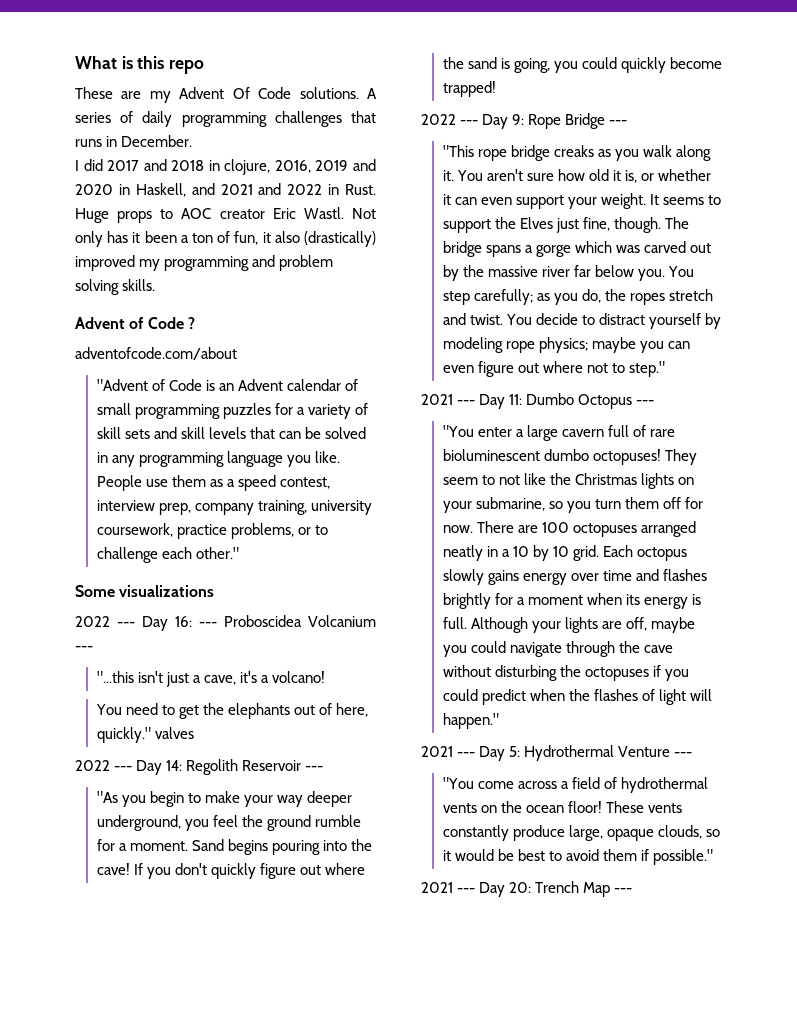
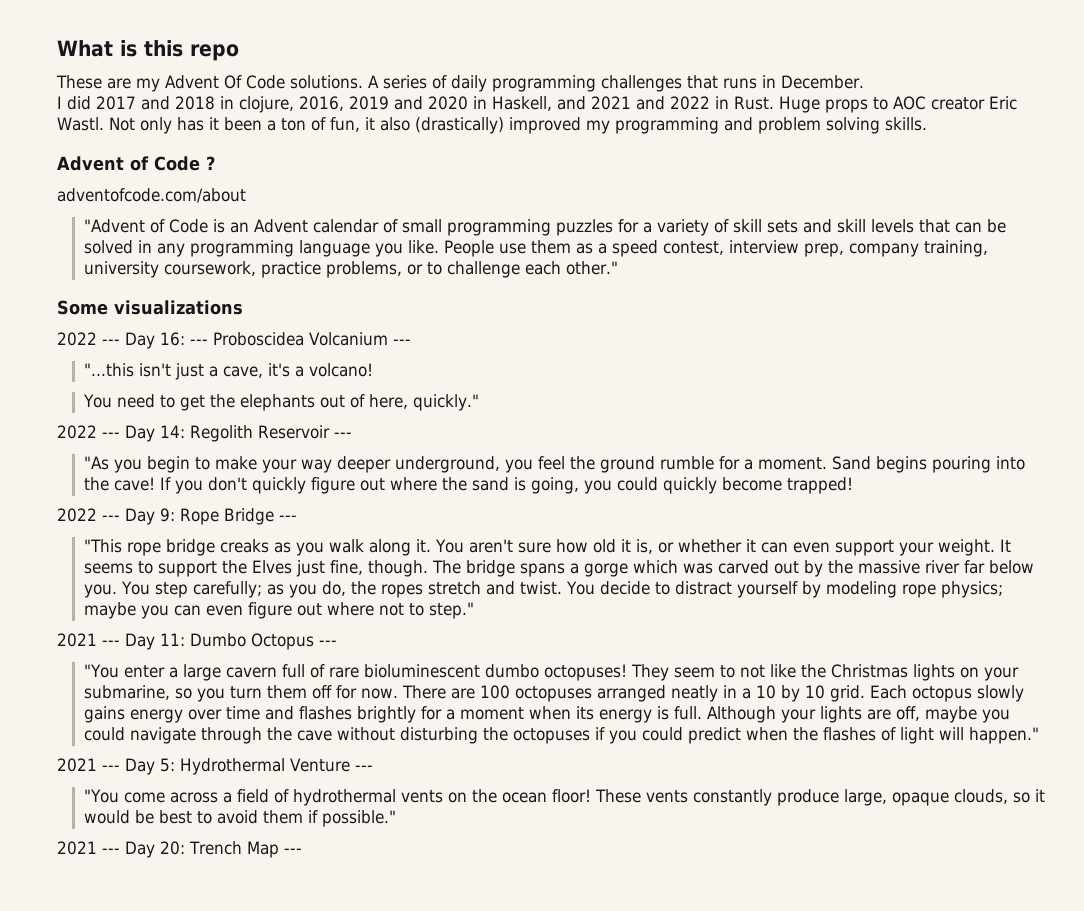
- You need to get the elephants out of here, quickly." valves
+ You need to get the elephants out of here, quickly."

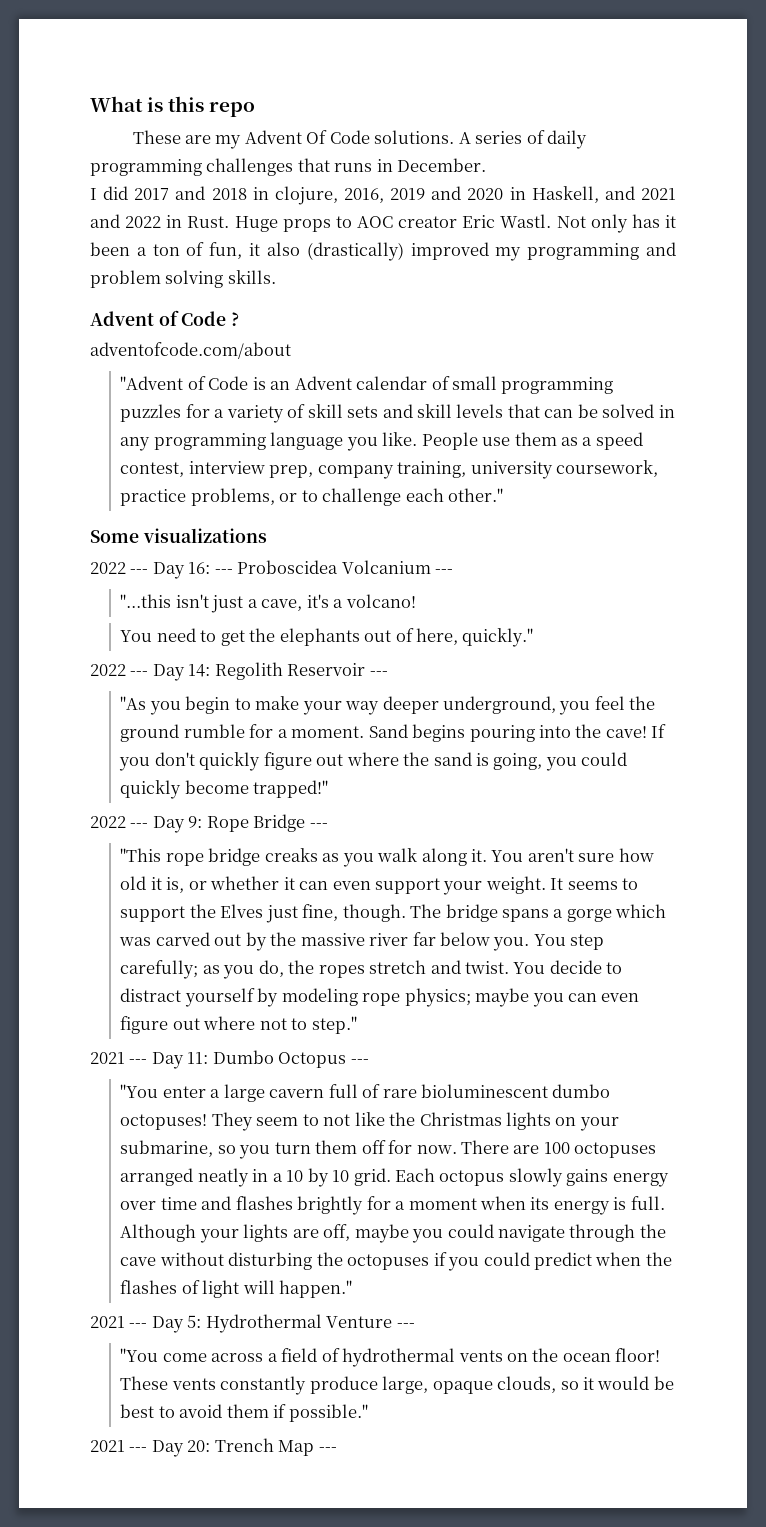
- If you don't quickly figure out where the sand is going, you could quickly become trapped!
+ If you don't quickly figure out where the sand is going, you could quickly become trapped!"

